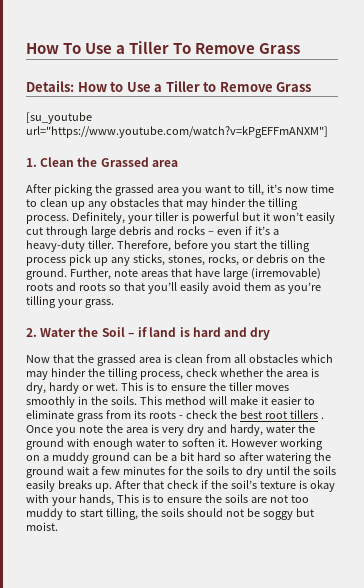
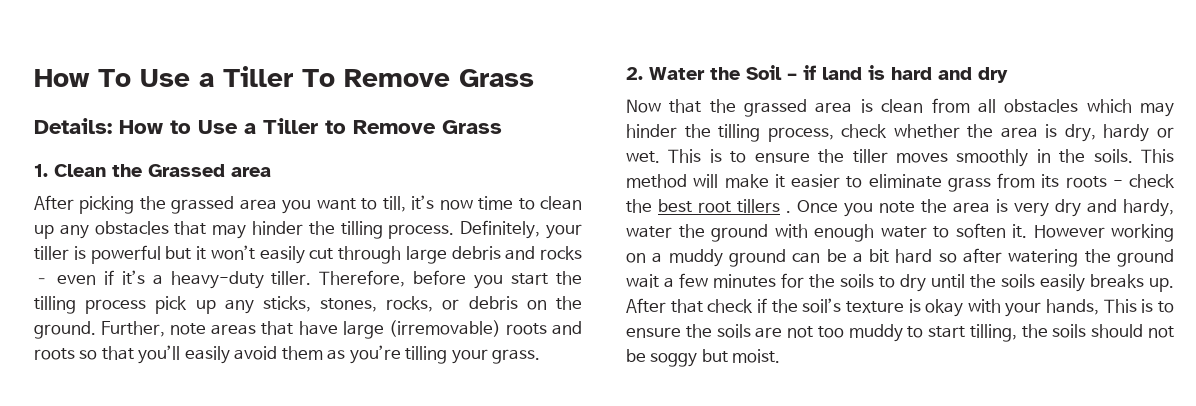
- [su_youtube url="https://www.youtube.com/watch?v=kPgEFFmANXM"]

